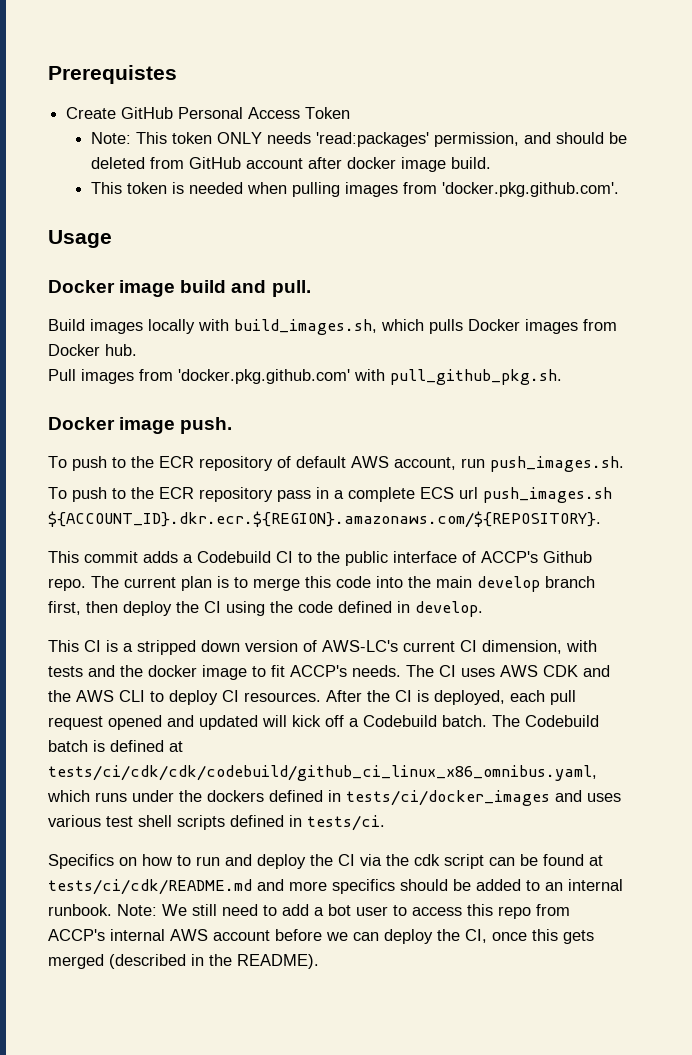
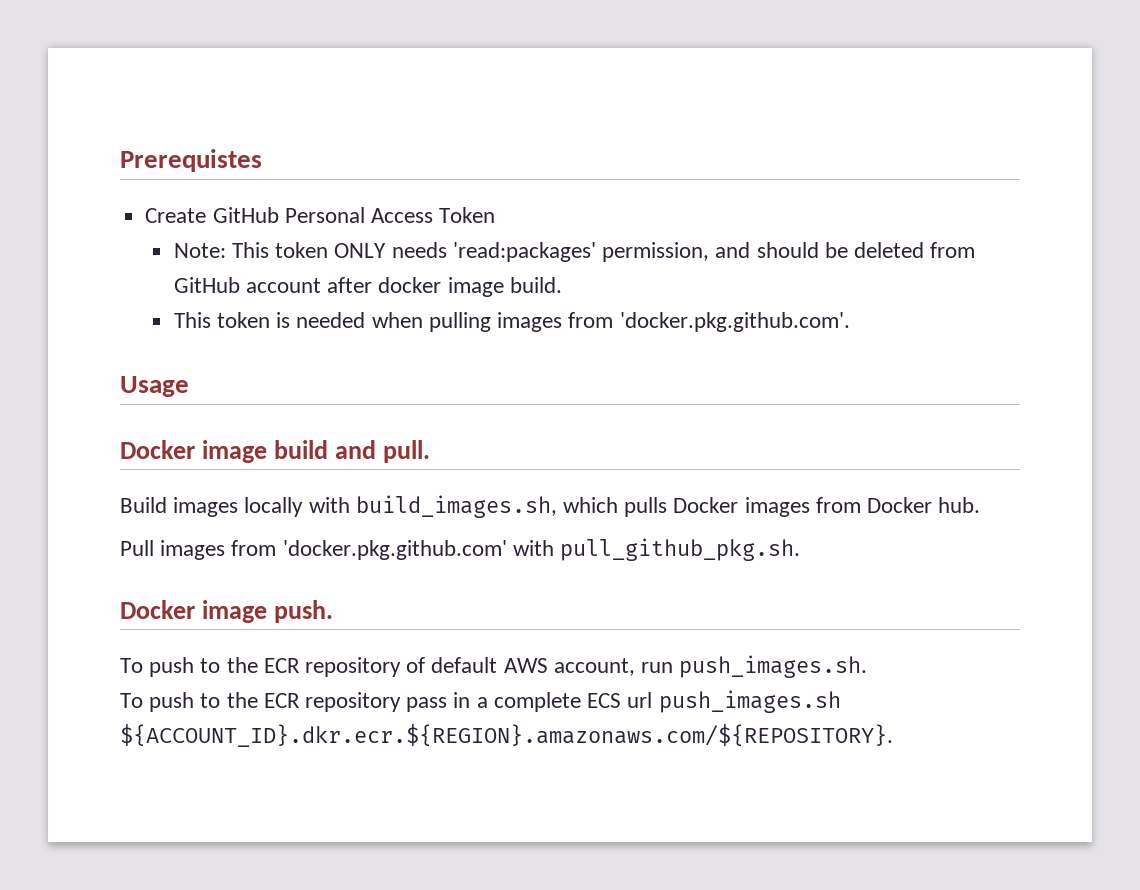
- This commit adds a Codebuild CI to the public interface of ACCP's Github repo. The current plan is to merge this code into the main develop branch first, then deploy the CI using the code defined in develop.
- This CI is a stripped down version of AWS-LC's current CI dimension, with tests and the docker image to fit ACCP's needs. The CI uses AWS CDK and the AWS CLI to deploy CI resources. After the CI is deployed, each pull request opened and updated will kick off a Codebuild batch. The Codebuild batch is defined at tests/ci/cdk/cdk/codebuild/github_ci_linux_x86_omnibus.yaml, which runs under the dockers defined in tests/ci/docker_images and uses various test shell scripts defined in tests/ci.
- Specifics on how to run and deploy the CI via the cdk script can be found at tests/ci/cdk/README.md and more specifics should be added to an internal runbook. Note: We still need to add a bot user to access this repo from ACCP's internal AWS account before we can deploy the CI, once this gets merged (described in the README).

